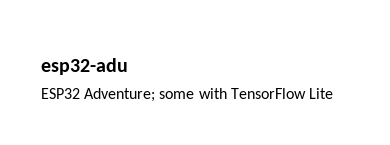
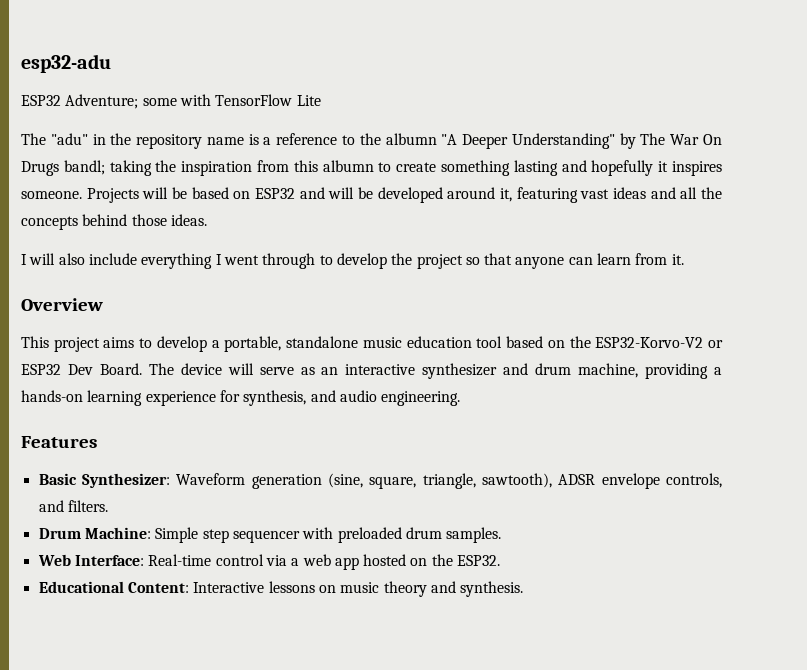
+ The "adu" in the repository name is a reference to the albumn "A Deeper Understanding" by The War On Drugs bandl; taking the inspiration from this albumn to create something lasting and hopefully it inspires someone. Projects will be based on ESP32 and will be developed around it, featuring vast ideas and all the concepts behind those ideas.
+ I will also include everything I went through to develop the project so that anyone can learn from it.
+ Overview
+ This project aims to develop a portable, standalone music education tool based on the ESP32-Korvo-V2 or ESP32 Dev Board. The device will serve as an interactive synthesizer and drum machine, providing a hands-on learning experience for synthesis, and audio engineering.
+ Features
+ Basic Synthesizer: Waveform generation (sine, square, triangle, sawtooth), ADSR envelope controls, and filters.
+ Drum Machine: Simple step sequencer with preloaded drum samples.
+ Web Interface: Real-time control via a web app hosted on the ESP32.
+ Educational Content: Interactive lessons on music theory and synthesis.

